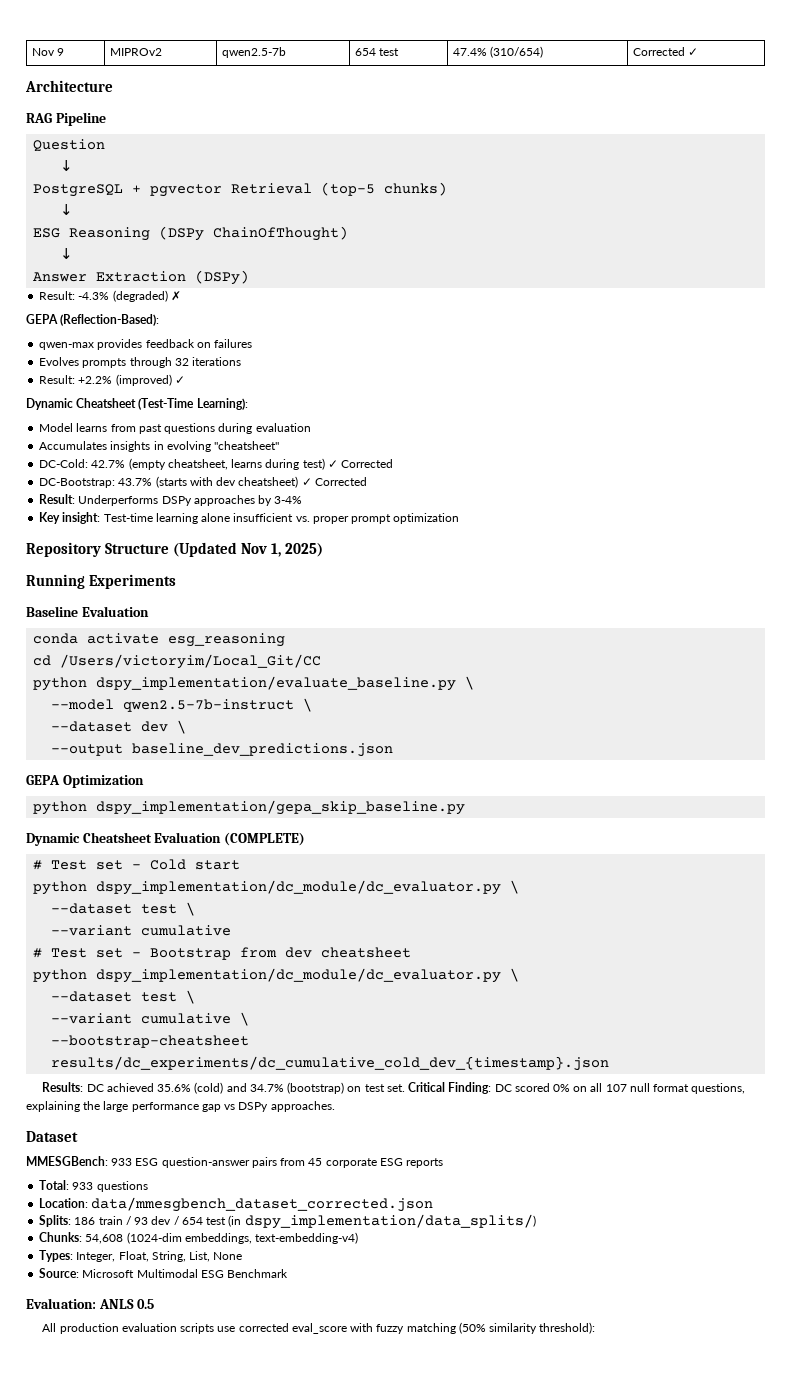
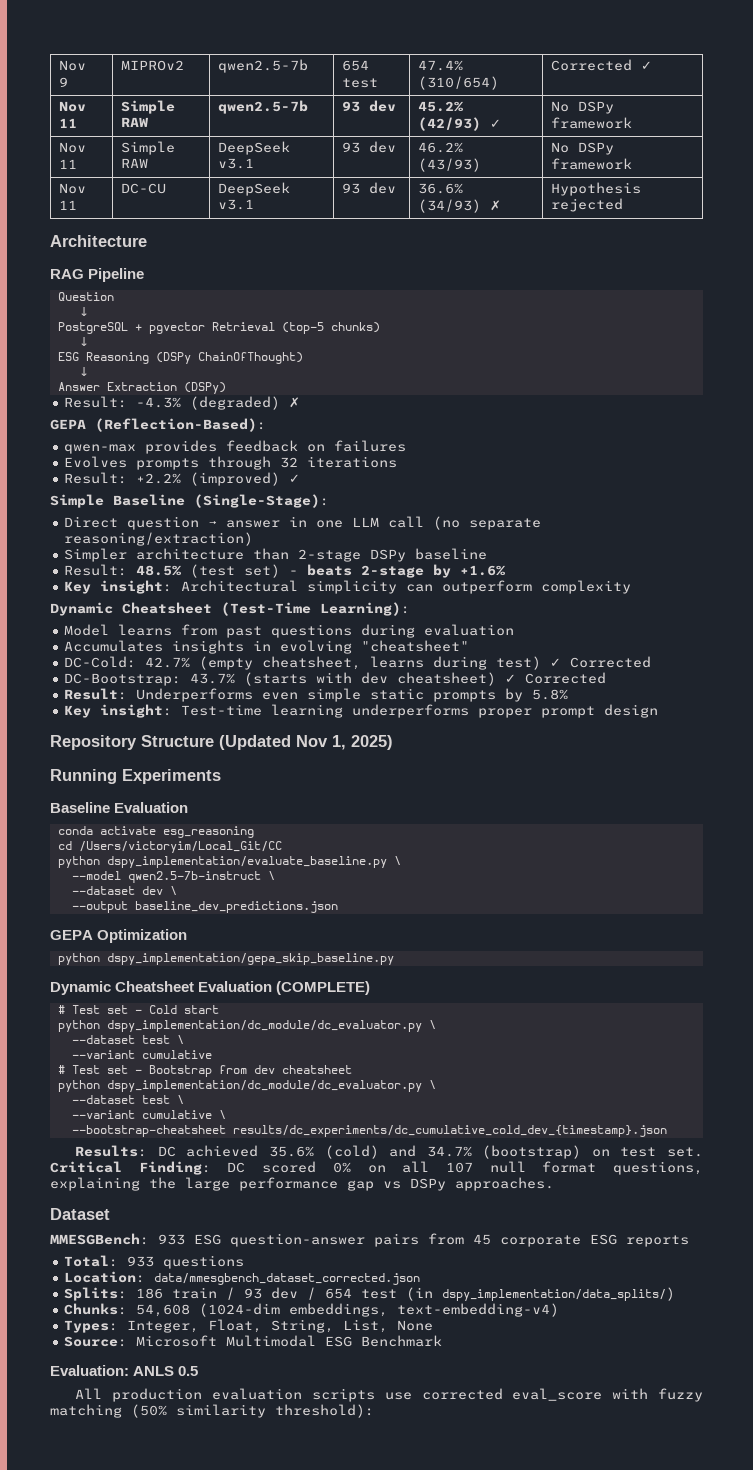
+ Nov 11 | Simple RAW | qwen2.5-7b | 93 dev | 45.2% (42/93) ✓ | No DSPy framework
+ Nov 11 | Simple RAW | DeepSeek v3.1 | 93 dev | 46.2% (43/93) | No DSPy framework
+ Nov 11 | DC-CU | DeepSeek v3.1 | 93 dev | 36.6% (34/93) ✗ | Hypothesis rejected
+ Simple Baseline (Single-Stage):
+ Direct question → answer in one LLM call (no separate reasoning/extraction)
+ Simpler architecture than 2-stage DSPy baseline
+ Result: 48.5% (test set) - beats 2-stage by +1.6%
+ Key insight: Architectural simplicity can outperform complexity
- Result: Underperforms DSPy approaches by 3-4%
+ Result: Underperforms even simple static prompts by 5.8%
- Key insight: Test-time learning alone insufficient vs. proper prompt optimization
+ Key insight: Test-time learning underperforms proper prompt design

